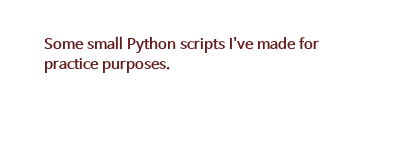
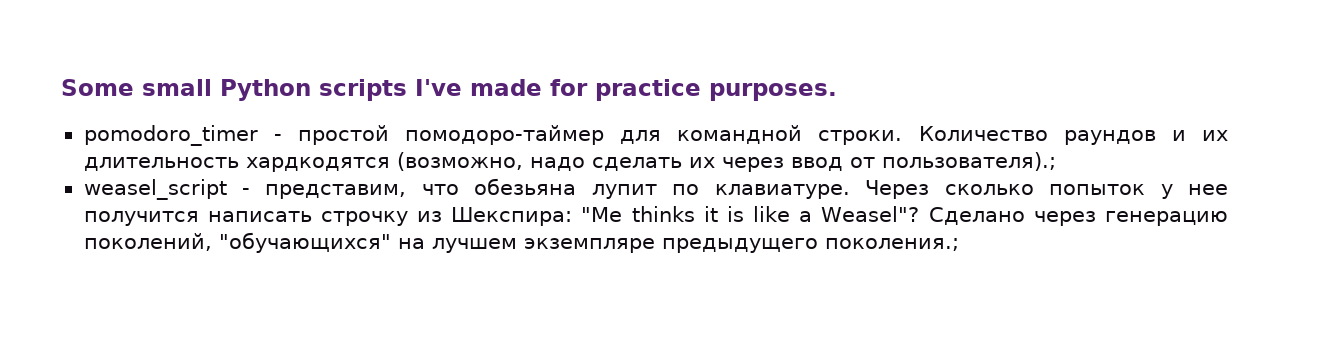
+ pomodoro_timer - простой помодоро-таймер для командной строки. Количество раундов и их длительность хардкодятся (возможно, надо сделать их через ввод от пользователя).;
+ weasel_script - представим, что обезьяна лупит по клавиатуре. Через сколько попыток у нее получится написать строчку из Шекспира: "Me thinks it is like a Weasel"? Сделано через генерацию поколений, "обучающихся" на лучшем экземпляре предыдущего поколения.;

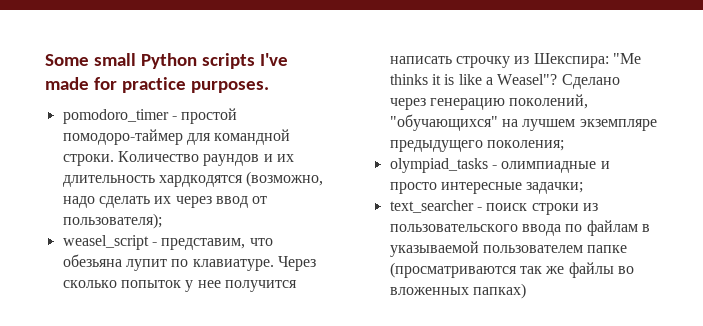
- Количество раундов и их длительность хардкодятся (возможно, надо сделать их через ввод от пользователя).;
+ Количество раундов и их длительность хардкодятся (возможно, надо сделать их через ввод от пользователя);
- Сделано через генерацию поколений, "обучающихся" на лучшем экземпляре предыдущего поколения.;
+ Сделано через генерацию поколений, "обучающихся" на лучшем экземпляре предыдущего поколения;
+ olympiad_tasks - олимпиадные и просто интересные задачки;
+ text_searcher - поиск строки из пользовательского ввода по файлам в указываемой пользователем папке (просматриваются так же файлы во вложенных папках)

